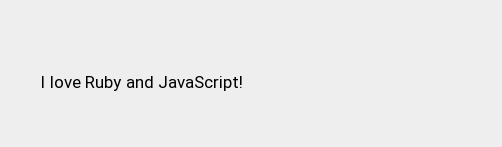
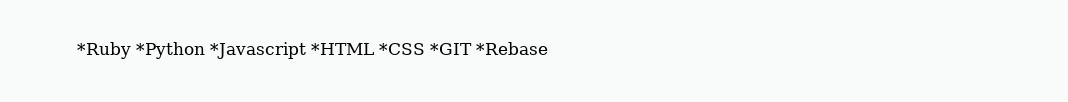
- I love Ruby and JavaScript!
+ *Ruby *Python *Javascript *HTML *CSS *GIT *Rebase

